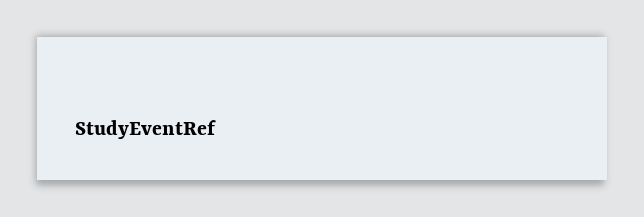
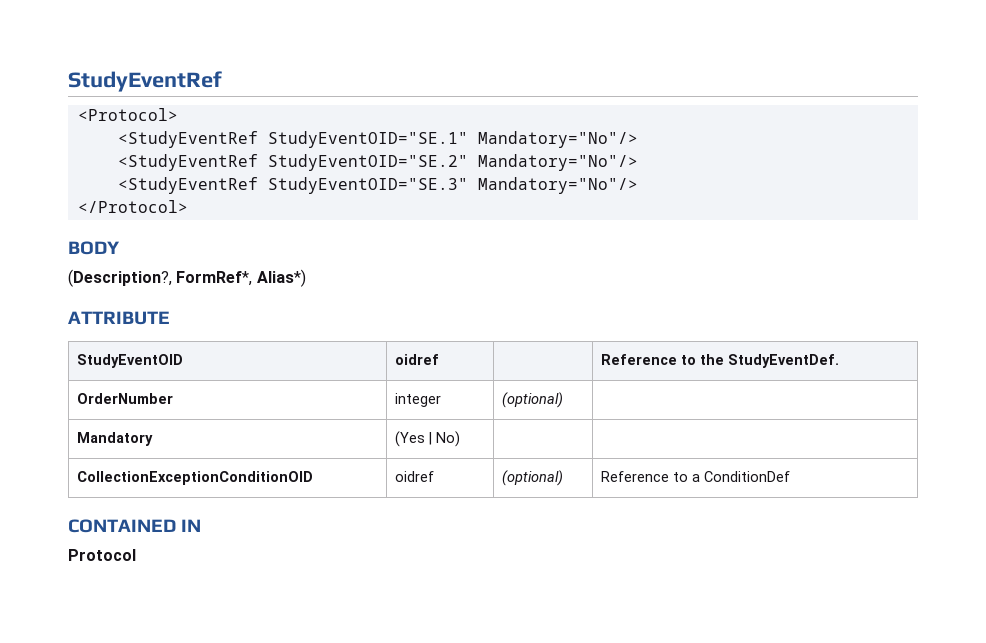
+ <Protocol>
+ <StudyEventRef StudyEventOID="SE.1" Mandatory="No"/>
+ <StudyEventRef StudyEventOID="SE.2" Mandatory="No"/>
+ <StudyEventRef StudyEventOID="SE.3" Mandatory="No"/>
+ </Protocol>
+ BODY
+ (Description?, FormRef*, Alias*)
+ ATTRIBUTE
+ StudyEventOID | oidref | | Reference to the StudyEventDef.
+ OrderNumber | integer | (optional) |
+ Mandatory | (Yes | No) | |
+ CollectionExceptionConditionOID | oidref | (optional) | Reference to a ConditionDef
+ CONTAINED IN
+ Protocol

